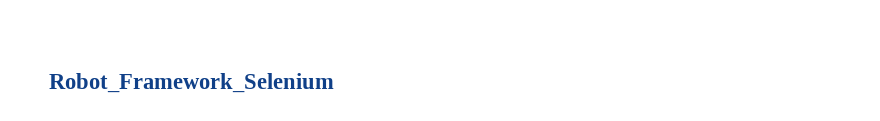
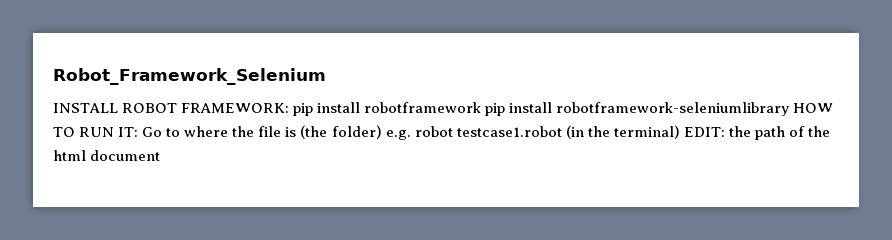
+ INSTALL ROBOT FRAMEWORK: pip install robotframework pip install robotframework-seleniumlibrary HOW TO RUN IT: Go to where the file is (the folder) e.g. robot testcase1.robot (in the terminal) EDIT: the path of the html document

